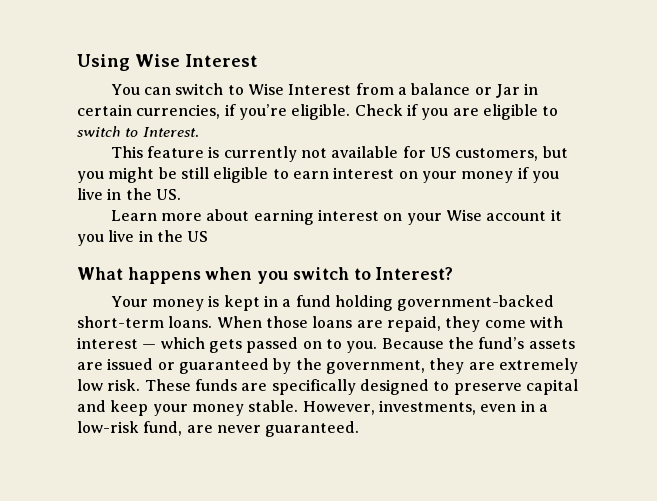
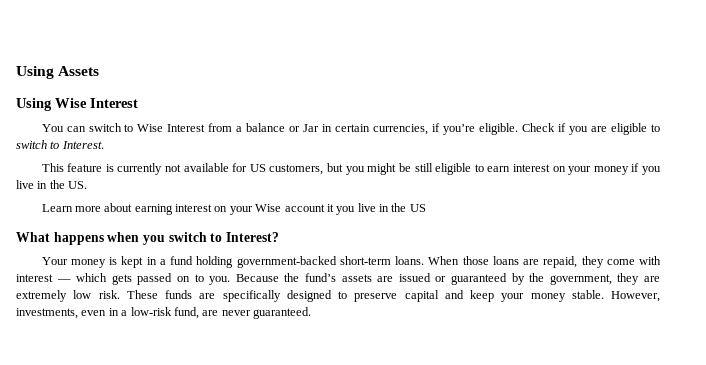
+ Using Assets

